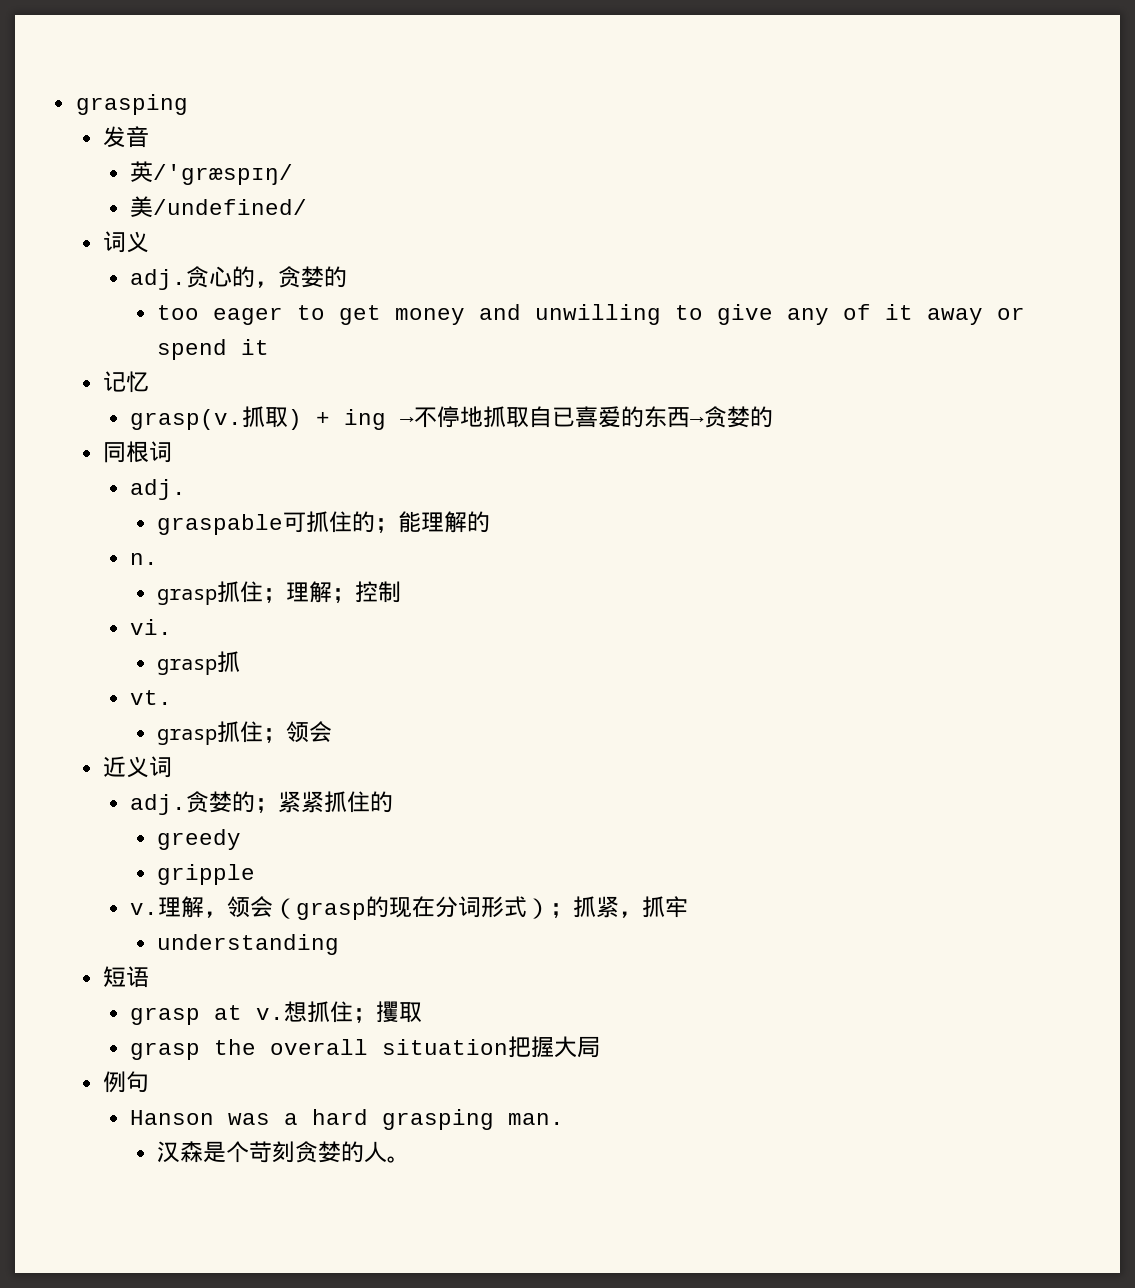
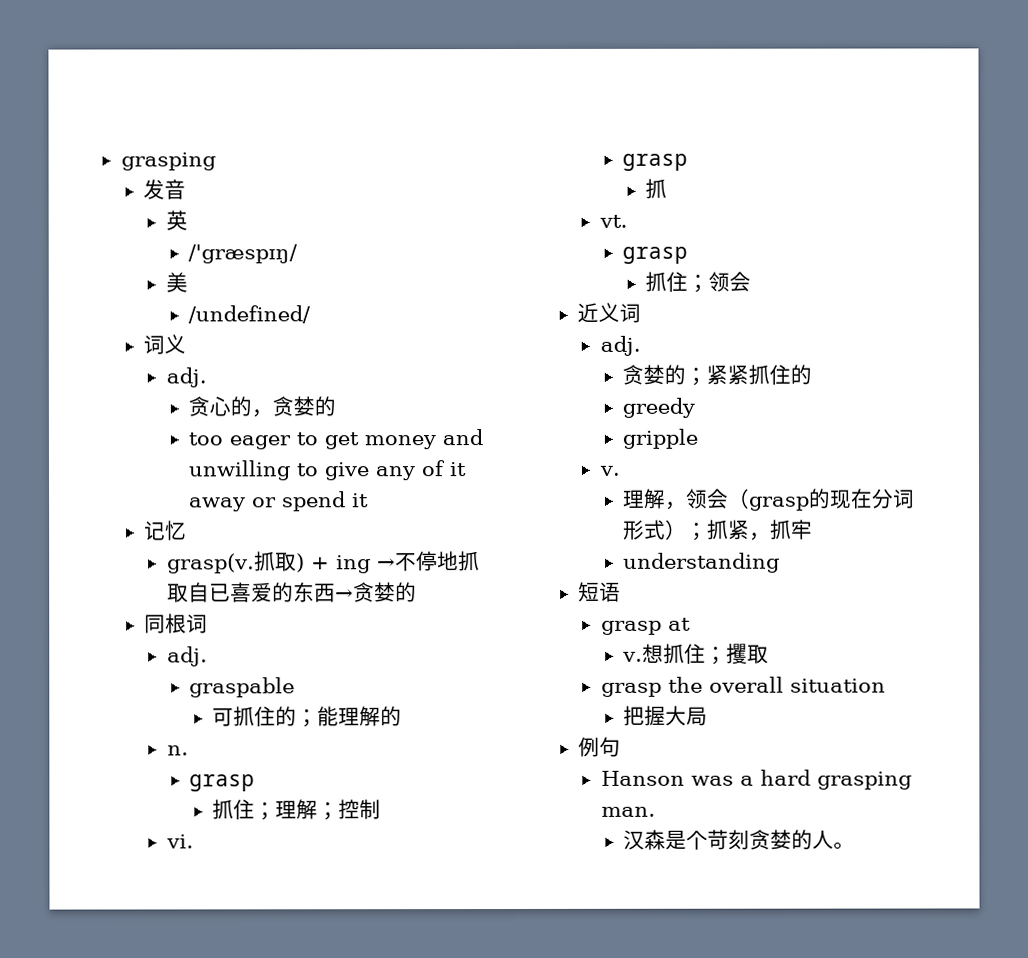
- 英/'græspɪŋ/
+ 英
+ /'græspɪŋ/
- 美/undefined/
+ 美
+ /undefined/
  词义
- adj.贪心的，贪婪的
+ adj.
+ 贪心的，贪婪的
- graspable可抓住的；能理解的
+ graspable
+ 可抓住的；能理解的
  n.
- grasp抓住；理解；控制
+ grasp
+ 抓住；理解；控制
  vi.
- grasp抓
+ grasp
+ 抓
  vt.
- grasp抓住；领会
+ grasp
+ 抓住；领会
  近义词
- adj.贪婪的；紧紧抓住的
+ adj.
+ 贪婪的；紧紧抓住的
  gripple
- v.理解，领会（grasp的现在分词形式）；抓紧，抓牢
+ v.
+ 理解，领会（grasp的现在分词形式）；抓紧，抓牢
- grasp at v.
+ grasp at
+ v.
- grasp the overall situation把握大局
+ grasp the overall situation
+ 把握大局

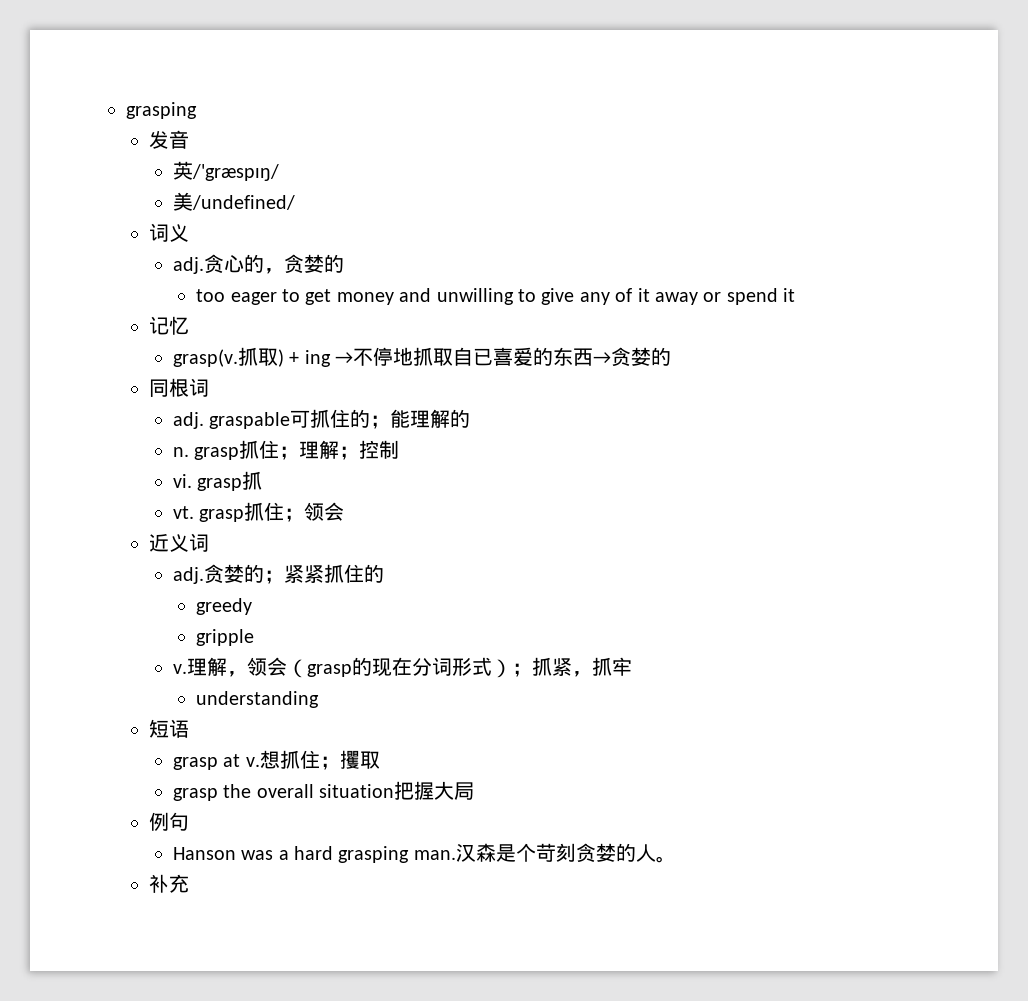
- 英
- /'græspɪŋ/
+ 英/'græspɪŋ/
- 美
- /undefined/
+ 美/undefined/
  词义
- adj.
- 贪心的，贪婪的
+ adj.贪心的，贪婪的
  同根词
- adj.
- graspable
- 可抓住的；能理解的
+ adj. graspable可抓住的；能理解的
- n.
- grasp
- 抓住；理解；控制
+ n. grasp抓住；理解；控制
- vi.
- grasp
- 抓
+ vi. grasp抓
- vt.
- grasp
- 抓住；领会
+ vt. grasp抓住；领会
  近义词
- adj.
- 贪婪的；紧紧抓住的
+ adj.贪婪的；紧紧抓住的
  gripple
- v.
- 理解，领会（grasp的现在分词形式）；抓紧，抓牢
+ v.理解，领会（grasp的现在分词形式）；抓紧，抓牢
- grasp at
- v.
+ grasp at v.
- grasp the overall situation
- 把握大局
+ grasp the overall situation把握大局
- Hanson was a hard grasping man.
- 汉森是个苛刻贪婪的人。
+ Hanson was a hard grasping man.汉森是个苛刻贪婪的人。
+ 补充

